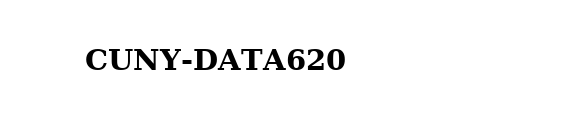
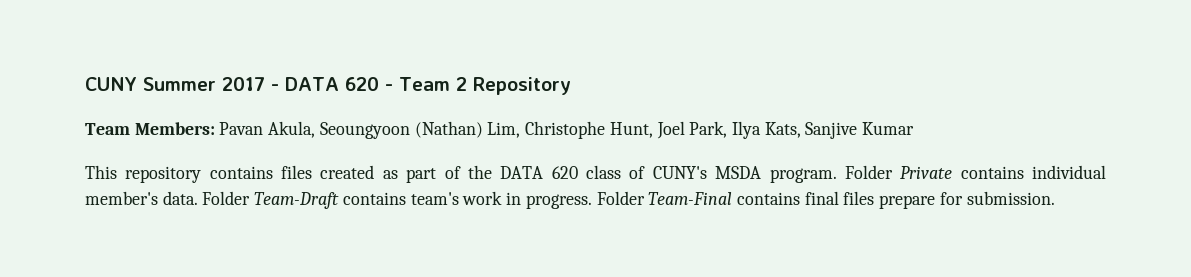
- CUNY-DATA620
+ CUNY Summer 2017 - DATA 620 - Team 2 Repository
+ Team Members: Pavan Akula, Seoungyoon (Nathan) Lim, Christophe Hunt, Joel Park, Ilya Kats, Sanjive Kumar
+ This repository contains files created as part of the DATA 620 class of CUNY's MSDA program. Folder Private contains individual member's data. Folder Team-Draft contains team's work in progress. Folder Team-Final contains final files prepare for submission.

